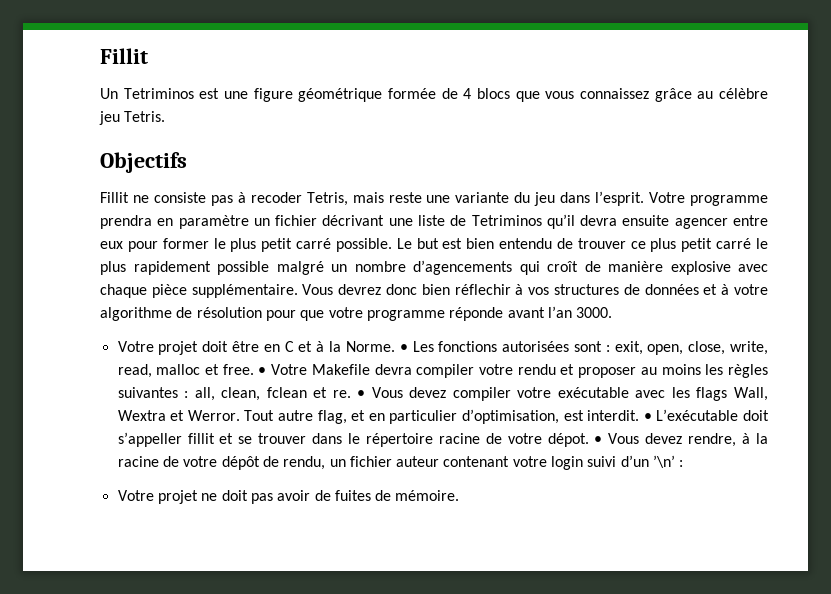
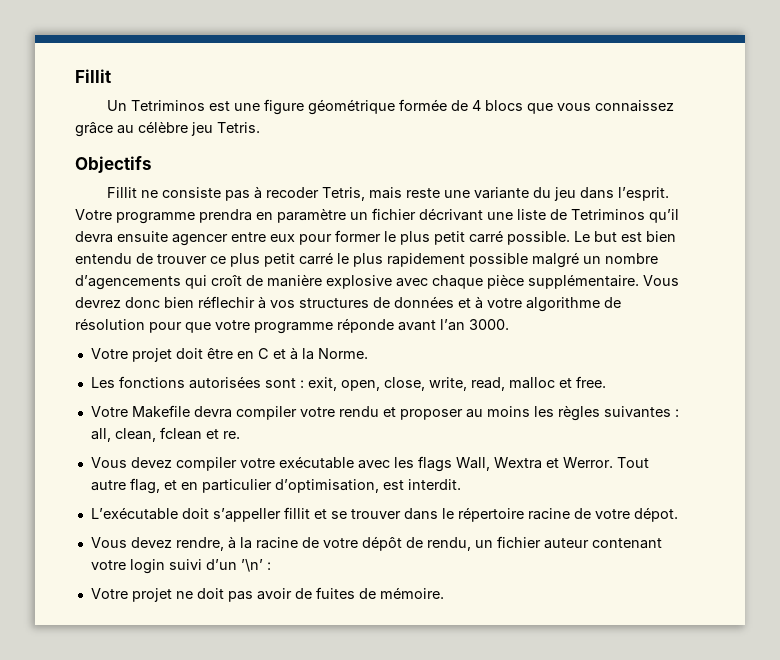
- Votre projet doit être en C et à la Norme. • Les fonctions autorisées sont : exit, open, close, write, read, malloc et free. • Votre Makefile devra compiler votre rendu et proposer au moins les règles suivantes : all, clean, fclean et re. • Vous devez compiler votre exécutable avec les flags Wall, Wextra et Werror.
+ Votre projet doit être en C et à la Norme.
+ Les fonctions autorisées sont : exit, open, close, write, read, malloc et free.
+ Votre Makefile devra compiler votre rendu et proposer au moins les règles suivantes : all, clean, fclean et re.
+ Vous devez compiler votre exécutable avec les flags Wall, Wextra et Werror.
- Tout autre flag, et en particulier d’optimisation, est interdit. • L’exécutable doit s’appeller fillit et se trouver dans le répertoire racine de votre dépot. • Vous devez rendre, à la racine de votre dépôt de rendu, un fichier auteur contenant votre login suivi d’un ’\n’ :
+ Tout autre flag, et en particulier d’optimisation, est interdit.
+ L’exécutable doit s’appeller fillit et se trouver dans le répertoire racine de votre dépot.
+ Vous devez rendre, à la racine de votre dépôt de rendu, un fichier auteur contenant votre login suivi d’un ’\n’ :

